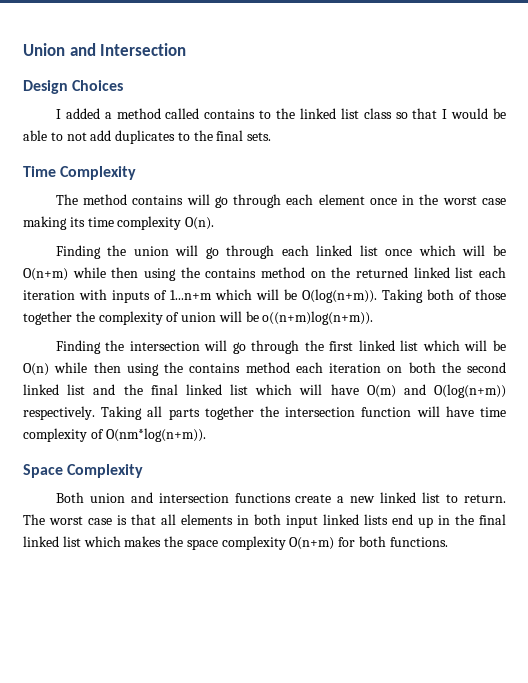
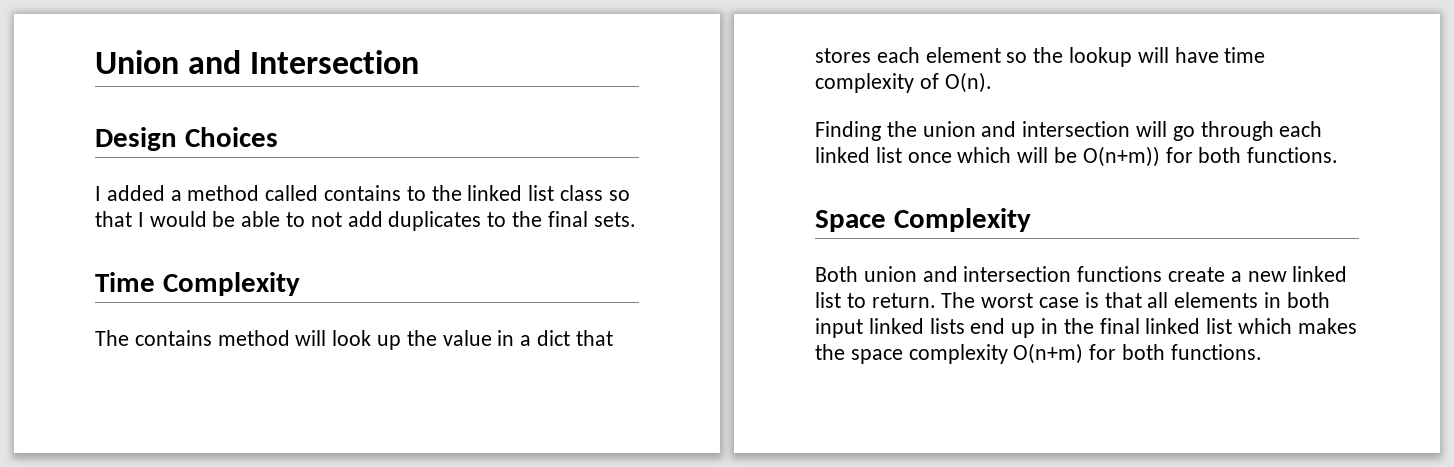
- The method contains will go through each element once in the worst case making its time complexity O(n).
+ The contains method will look up the value in a dict that stores each element so the lookup will have time complexity of O(n).
- Finding the union will go through each linked list once which will be O(n+m) while then using the contains method on the returned linked list each iteration with inputs of 1...n+m which will be O(log(n+m)). Taking both of those together the complexity of union will be o((n+m)log(n+m)).
- Finding the intersection will go through the first linked list which will be O(n) while then using the contains method each iteration on both the second linked list and the final linked list which will have O(m) and O(log(n+m)) respectively. Taking all parts together the intersection function will have time complexity of O(nm*log(n+m)).
+ Finding the union and intersection will go through each linked list once which will be O(n+m)) for both functions.

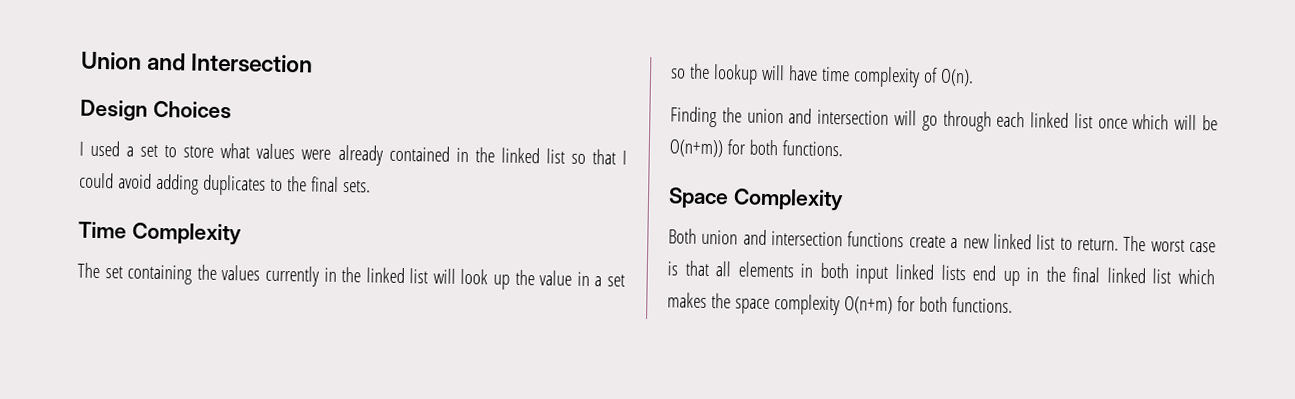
- I added a method called contains to the linked list class so that I would be able to not add duplicates to the final sets.
+ I used a set to store what values were already contained in the linked list so that I could avoid adding duplicates to the final sets.
- The contains method will look up the value in a dict that stores each element so the lookup will have time complexity of O(n).
+ The set containing the values currently in the linked list will look up the value in a set so the lookup will have time complexity of O(n).

